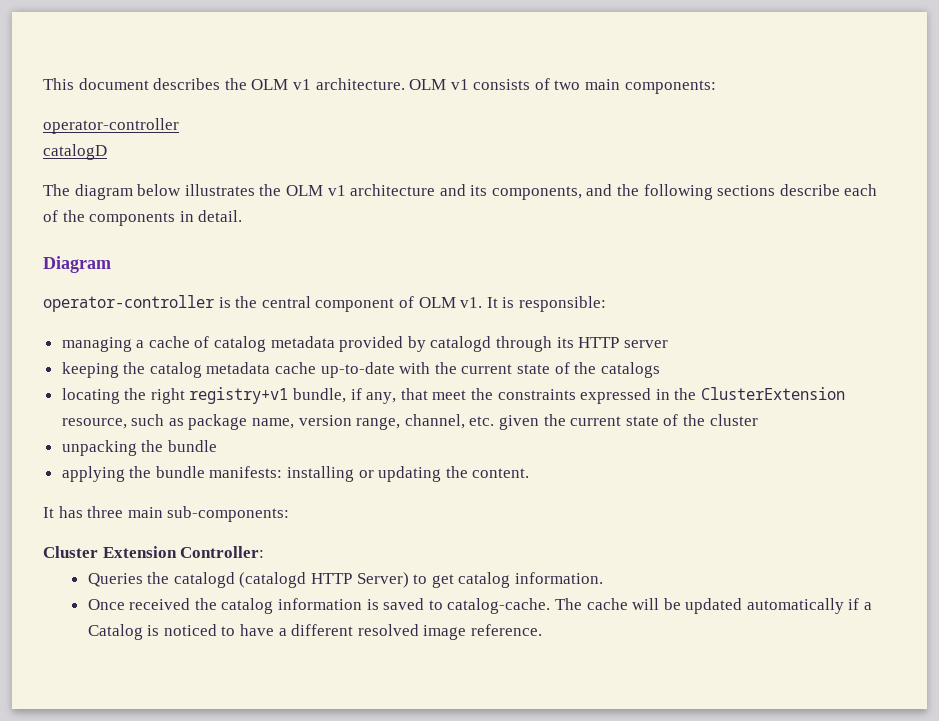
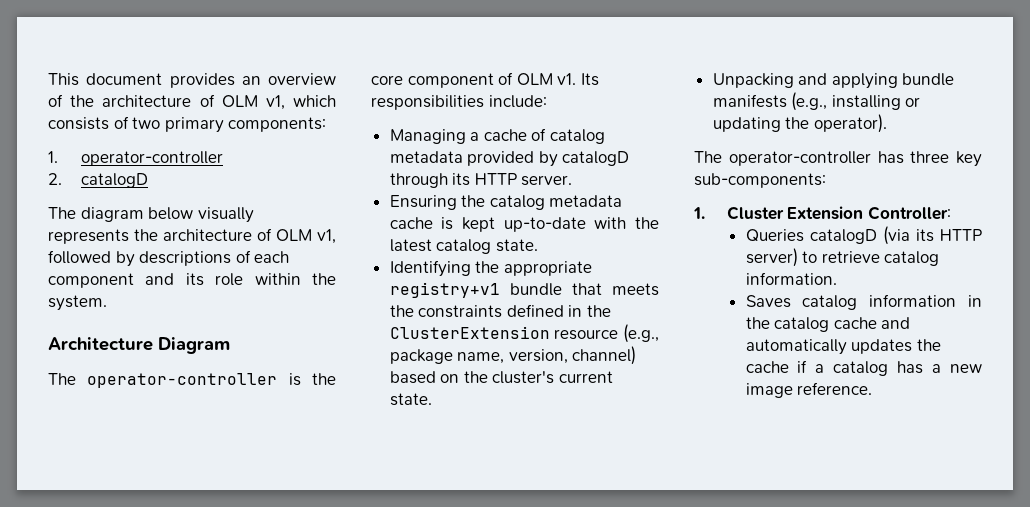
- This document describes the OLM v1 architecture. OLM v1 consists of two main components:
- operator-controller
+ This document provides an overview of the architecture of OLM v1, which consists of two primary components:
+ 1. operator-controller
- catalogD
+ 2. catalogD
- The diagram below illustrates the OLM v1 architecture and its components, and the following sections describe each of the components in detail.
- Diagram
+ The diagram below visually represents the architecture of OLM v1, followed by descriptions of each component and its role within the system.
+ Architecture Diagram
- operator-controller is the central component of OLM v1.
+ The operator-controller is the core component of OLM v1.
- It is responsible:
- managing a cache of catalog metadata provided by catalogd through its HTTP server
- keeping the catalog metadata cache up-to-date with the current state of the catalogs
- locating the right registry+v1 bundle, if any, that meet the constraints expressed in the ClusterExtension resource, such as package name, version range, channel, etc. given the current state of the cluster
- unpacking the bundle
- applying the bundle manifests: installing or updating the content.
- It has three main sub-components:
+ Its responsibilities include:
+ Managing a cache of catalog metadata provided by catalogD through its HTTP server.
+ Ensuring the catalog metadata cache is kept up-to-date with the latest catalog state.
+ Identifying the appropriate registry+v1 bundle that meets the constraints defined in the ClusterExtension resource (e.g., package name, version, channel) based on the cluster's current state.
+ Unpacking and applying bundle manifests (e.g., installing or updating the operator).
+ The operator-controller has three key sub-components:
- Cluster Extension Controller:
+ 1. Cluster Extension Controller:
- Queries the catalogd (catalogd HTTP Server) to get catalog information.
- Once received the catalog information is saved to catalog-cache. The cache will be updated automatically if a Catalog is noticed to have a different resolved image reference.
+ Queries catalogD (via its HTTP server) to retrieve catalog information.
+ Saves catalog information in the catalog cache and automatically updates the cache if a catalog has a new image reference.

